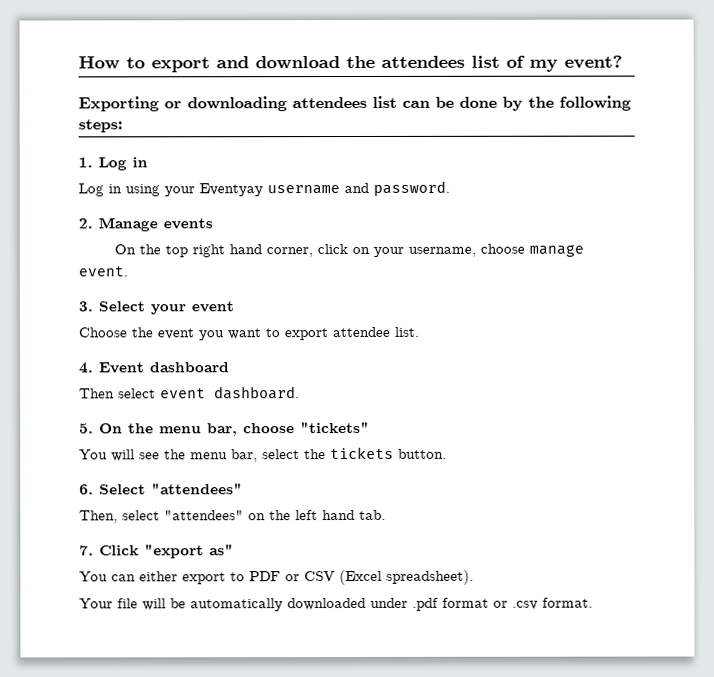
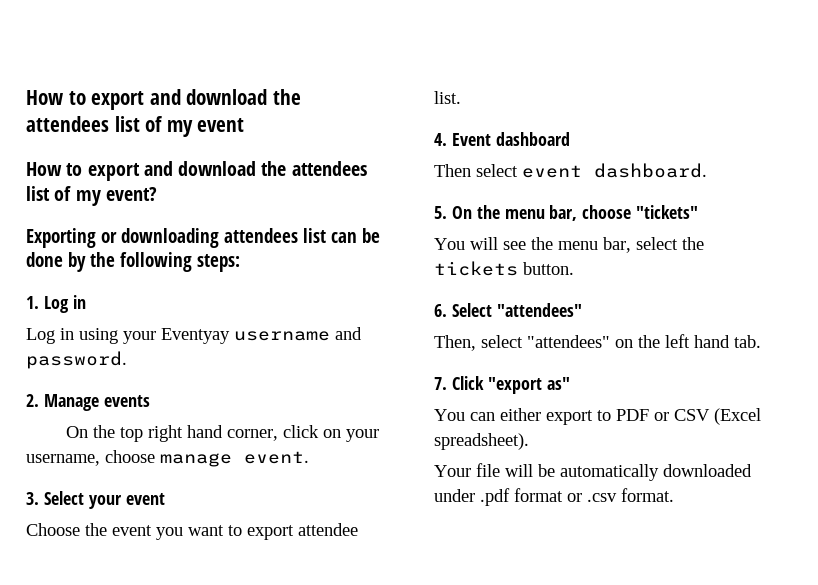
+ How to export and download the attendees list of my event

